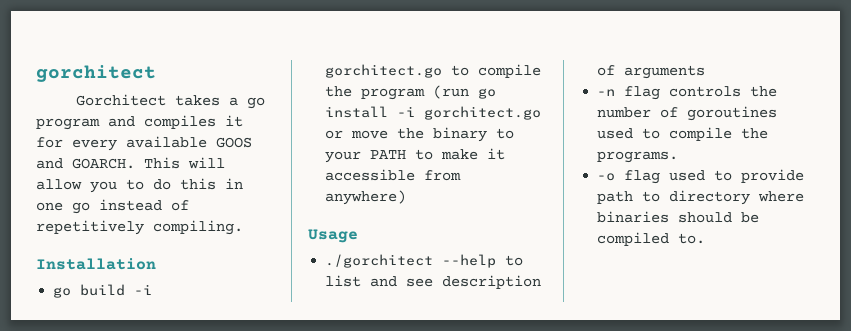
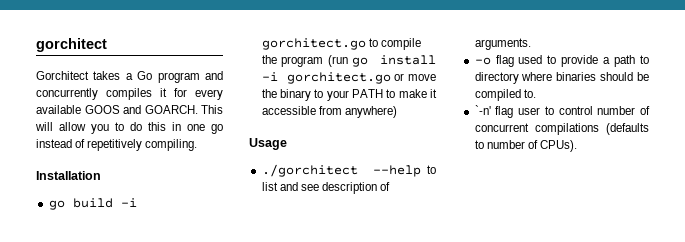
- Gorchitect takes a go program and compiles it for every available GOOS and GOARCH.
+ Gorchitect takes a Go program and concurrently compiles it for every available GOOS and GOARCH.
- ./gorchitect --help to list and see description of arguments
- -n flag controls the number of goroutines used to compile the programs.
+ ./gorchitect --help to list and see description of arguments.
- -o flag used to provide path to directory where binaries should be compiled to.
+ -o flag used to provide a path to directory where binaries should be compiled to.
+ `-n' flag user to control number of concurrent compilations (defaults to number of CPUs).

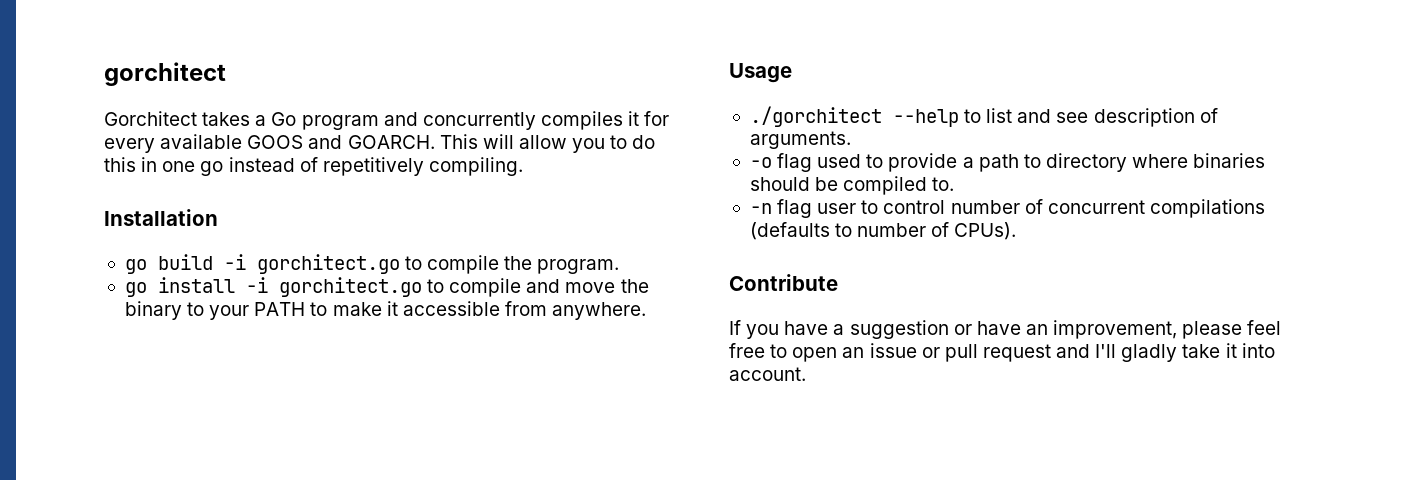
- go build -i gorchitect.go to compile the program (run go install -i gorchitect.go or move the binary to your PATH to make it accessible from anywhere)
+ go build -i gorchitect.go to compile the program.
+ go install -i gorchitect.go to compile and move the binary to your PATH to make it accessible from anywhere.
- `-n' flag user to control number of concurrent compilations (defaults to number of CPUs).
+ -n flag user to control number of concurrent compilations (defaults to number of CPUs).
+ Contribute
+ If you have a suggestion or have an improvement, please feel free to open an issue or pull request and I'll gladly take it into account.

